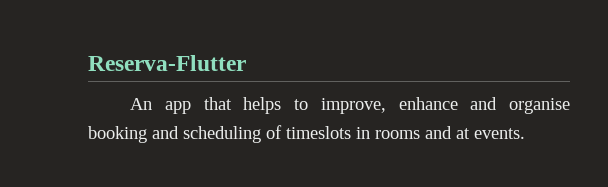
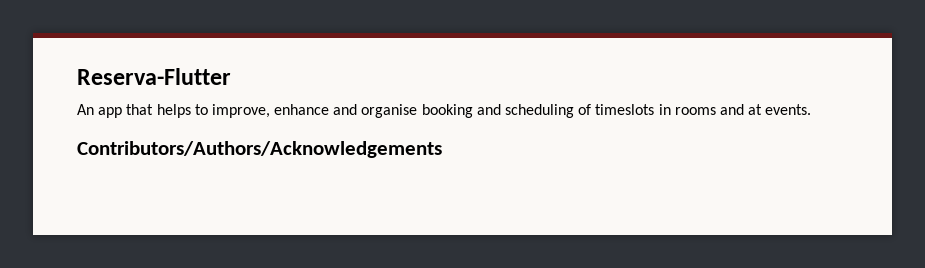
+ Contributors/Authors/Acknowledgements

